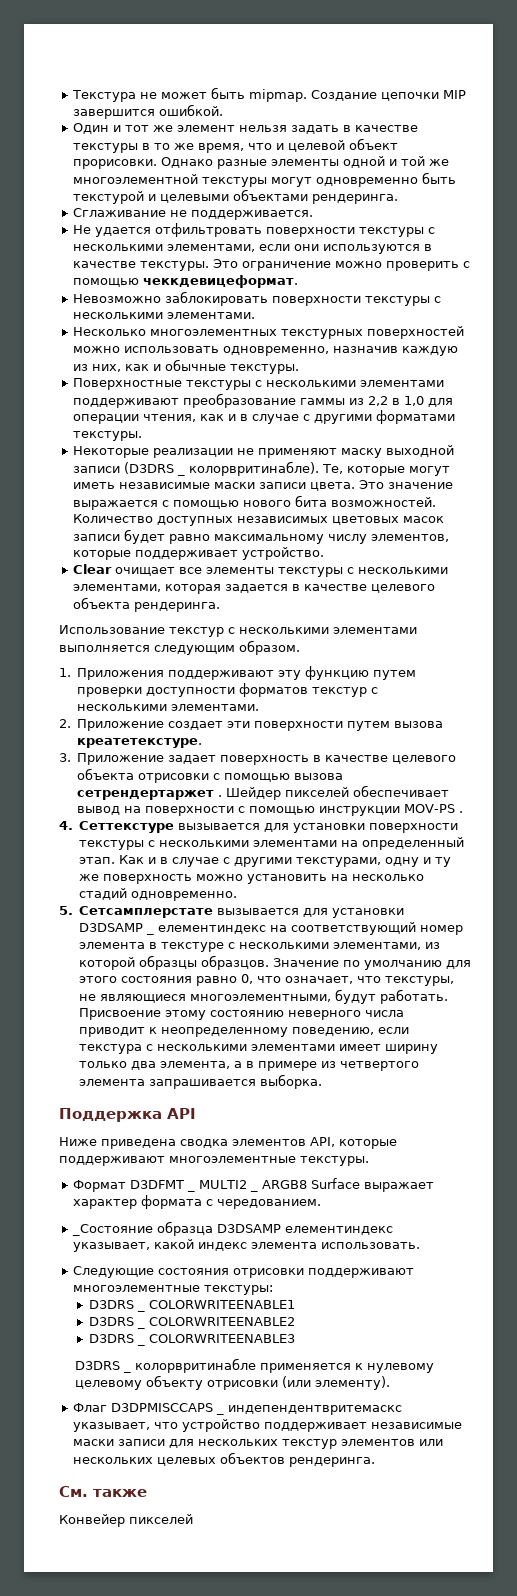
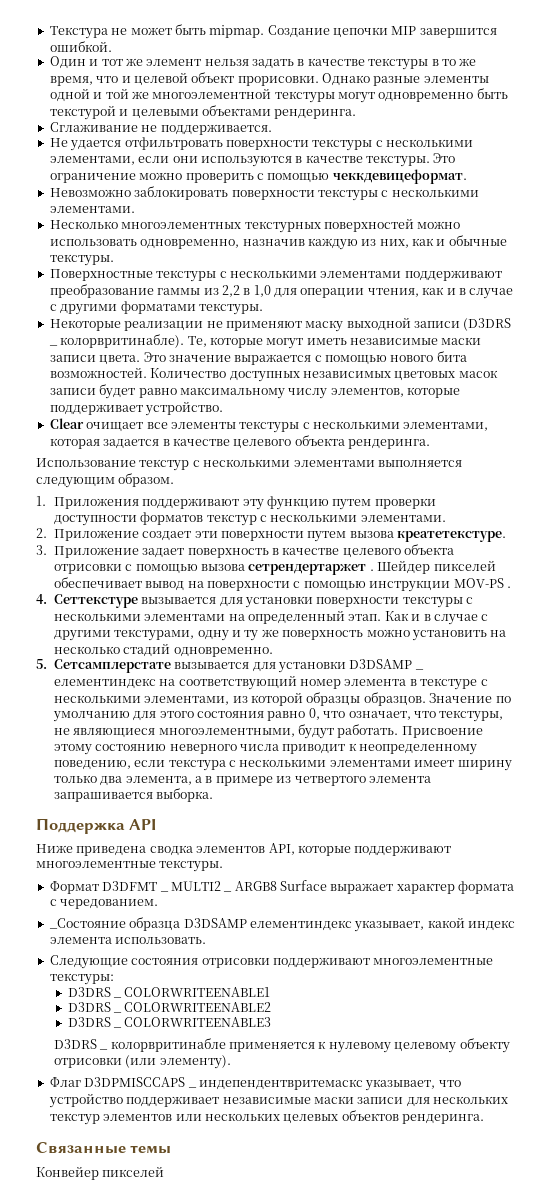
- См. также
+ Связанные темы

